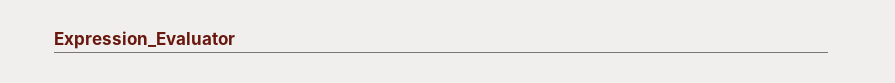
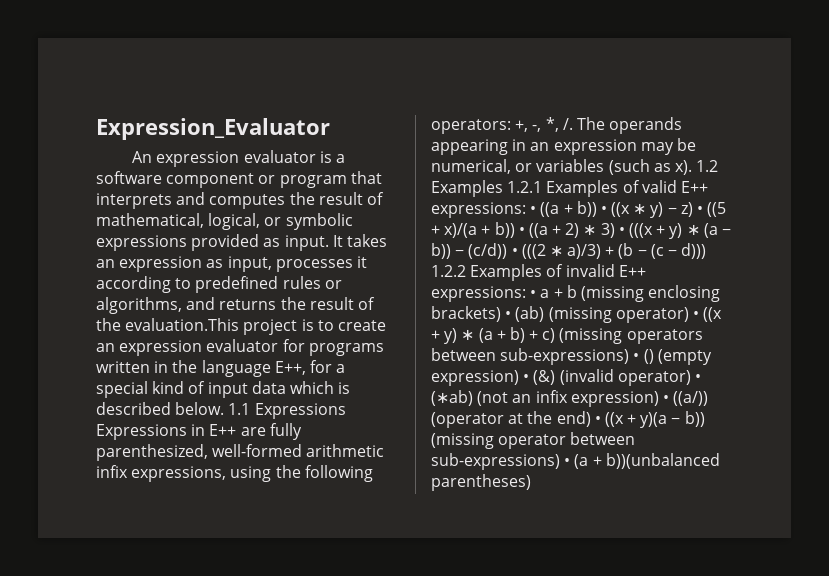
+ An expression evaluator is a software component or program that interprets and computes the result of mathematical, logical, or symbolic expressions provided as input. It takes an expression as input, processes it according to predefined rules or algorithms, and returns the result of the evaluation.This project is to create an expression evaluator for programs written in the language E++, for a special kind of input data which is described below. 1.1 Expressions Expressions in E++ are fully parenthesized, well-formed arithmetic infix expressions, using the following operators: +, -, *, /. The operands appearing in an expression may be numerical, or variables (such as x). 1.2 Examples 1.2.1 Examples of valid E++ expressions: • ((a + b)) • ((x ∗ y) − z) • ((5 + x)/(a + b)) • ((a + 2) ∗ 3) • (((x + y) ∗ (a − b)) − (c/d)) • (((2 ∗ a)/3) + (b − (c − d))) 1.2.2 Examples of invalid E++ expressions: • a + b (missing enclosing brackets) • (ab) (missing operator) • ((x + y) ∗ (a + b) + c) (missing operators between sub-expressions) • () (empty expression) • (&) (invalid operator) • (∗ab) (not an infix expression) • ((a/)) (operator at the end) • ((x + y)(a − b)) (missing operator between sub-expressions) • (a + b))(unbalanced parentheses)

